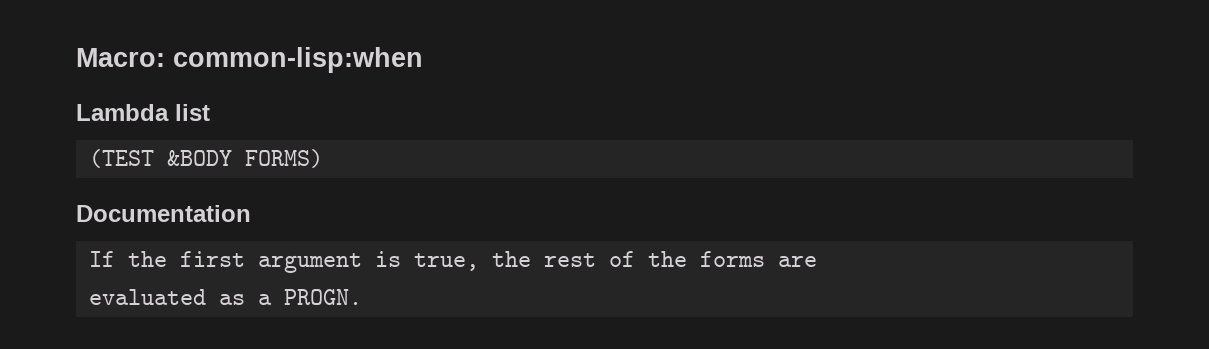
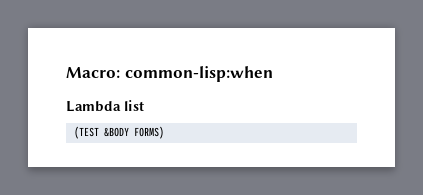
- Documentation
- If the first argument is true, the rest of the forms are
- evaluated as a PROGN.

